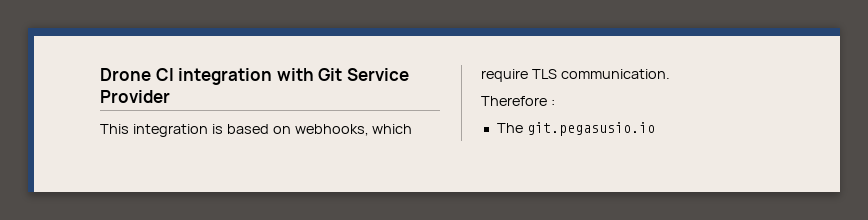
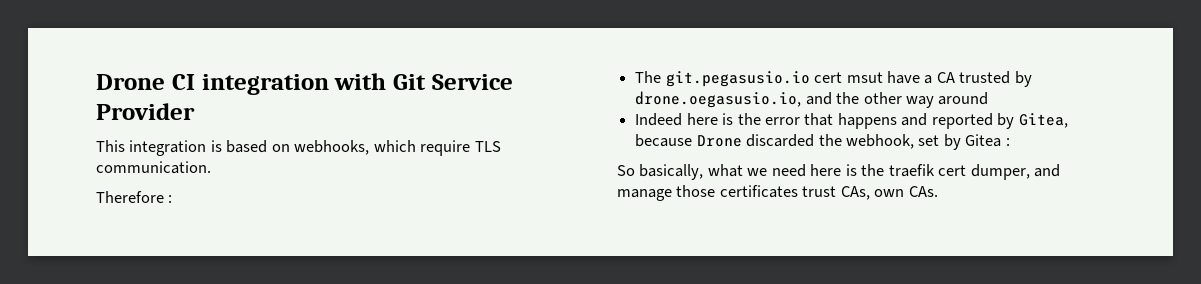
- The git.pegasusio.io
+ The git.pegasusio.io cert msut have a CA trusted by drone.oegasusio.io, and the other way around
+ Indeed here is the error that happens and reported by Gitea, because Drone discarded the webhook, set by Gitea :
+ So basically, what we need here is the traefik cert dumper, and manage those certificates trust CAs, own CAs.

